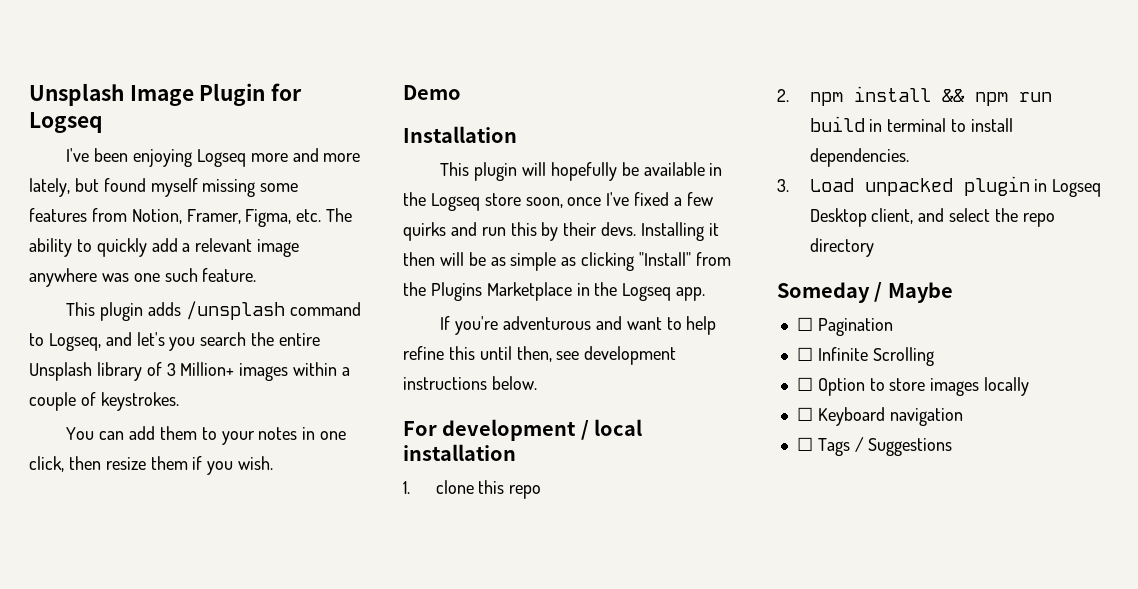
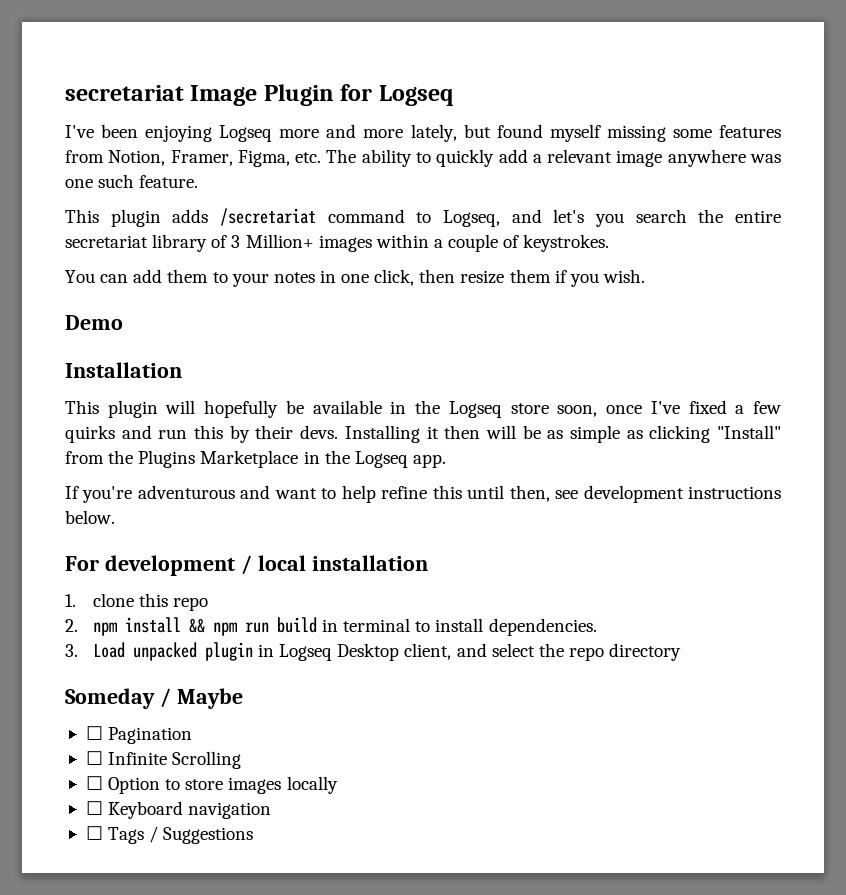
- Unsplash Image Plugin for Logseq
+ secretariat Image Plugin for Logseq
- This plugin adds /unsplash command to Logseq, and let's you search the entire Unsplash library of 3 Million+ images within a couple of keystrokes.
+ This plugin adds /secretariat command to Logseq, and let's you search the entire secretariat library of 3 Million+ images within a couple of keystrokes.

